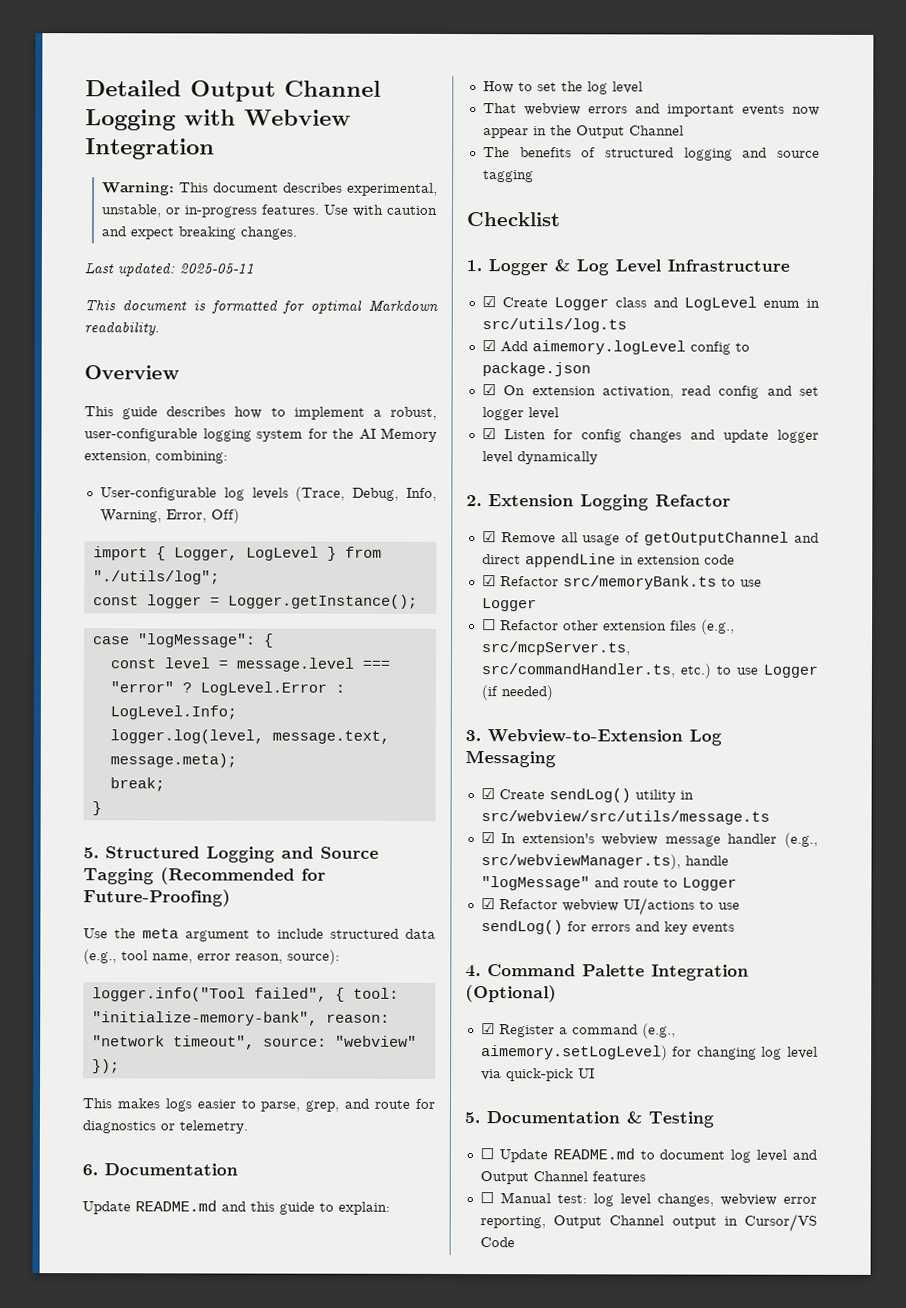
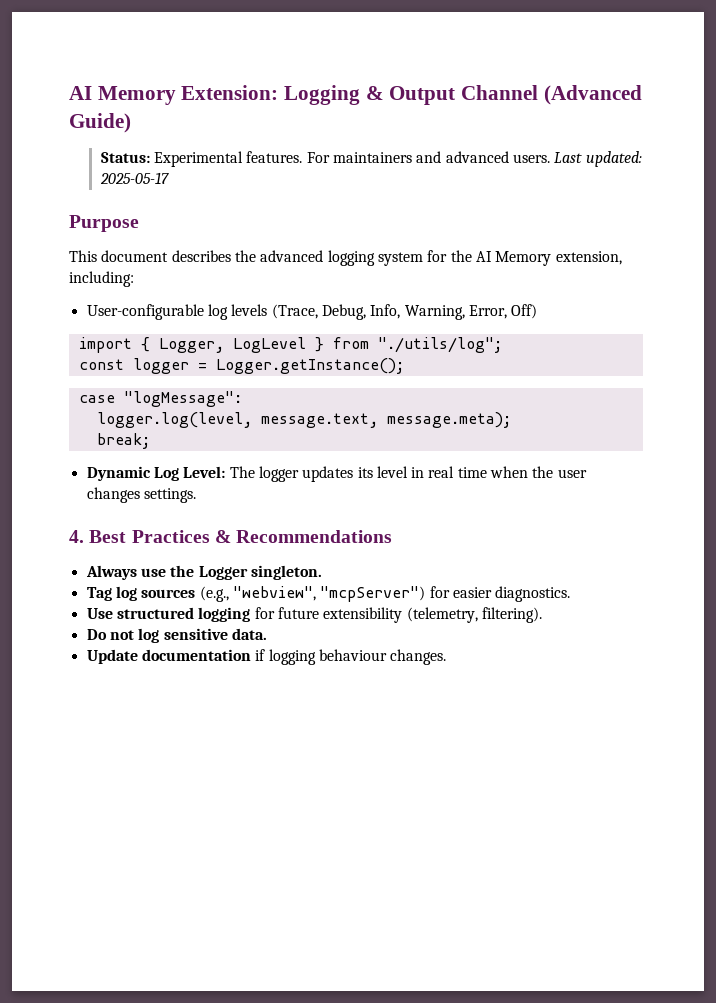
- Detailed Output Channel Logging with Webview Integration
- Warning: This document describes experimental, unstable, or in-progress features. Use with caution and expect breaking changes.
- Last updated: 2025-05-11
- This document is formatted for optimal Markdown readability.
- Overview
- This guide describes how to implement a robust, user-configurable logging system for the AI Memory extension, combining:
+ AI Memory Extension: Logging & Output Channel (Advanced Guide)
+ Status: Experimental features. For maintainers and advanced users. Last updated: 2025-05-17
+ Purpose
+ This document describes the advanced logging system for the AI Memory extension, including:
- case "logMessage": {
- const level = message.level === "error" ? LogLevel.Error : LogLevel.Info;
+ case "logMessage":
  logger.log(level, message.text, message.meta);
  break;
- }
- 5. Structured Logging and Source Tagging (Recommended for Future-Proofing)
- Use the meta argument to include structured data (e.g., tool name, error reason, source):
- logger.info("Tool failed", { tool: "initialize-memory-bank", reason: "network timeout", source: "webview" });
- This makes logs easier to parse, grep, and route for diagnostics or telemetry.
- 6. Documentation
- Update README.md and this guide to explain:
- How to set the log level
- That webview errors and important events now appear in the Output Channel
- The benefits of structured logging and source tagging
- Checklist
- 1. Logger & Log Level Infrastructure
- ☑ Create Logger class and LogLevel enum in src/utils/log.ts
- ☑ Add aimemory.logLevel config to package.json
- ☑ On extension activation, read config and set logger level
- ☑ Listen for config changes and update logger level dynamically
- 2. Extension Logging Refactor
- ☑ Remove all usage of getOutputChannel and direct appendLine in extension code
- ☑ Refactor src/memoryBank.ts to use Logger
- ☐ Refactor other extension files (e.g., src/mcpServer.ts, src/commandHandler.ts, etc.) to use Logger (if needed)
- 3. Webview-to-Extension Log Messaging
- ☑ Create sendLog() utility in src/webview/src/utils/message.ts
- ☑ In extension's webview message handler (e.g., src/webviewManager.ts), handle "logMessage" and route to Logger
- ☑ Refactor webview UI/actions to use sendLog() for errors and key events
- 4. Command Palette Integration (Optional)
- ☑ Register a command (e.g., aimemory.setLogLevel) for changing log level via quick-pick UI
- 5. Documentation & Testing
- ☐ Update README.md to document log level and Output Channel features
- ☐ Manual test: log level changes, webview error reporting, Output Channel output in Cursor/VS Code
+ Dynamic Log Level: The logger updates its level in real time when the user changes settings.
+ 4. Best Practices & Recommendations
+ Always use the Logger singleton.
+ Tag log sources (e.g., "webview", "mcpServer") for easier diagnostics.
+ Use structured logging for future extensibility (telemetry, filtering).
+ Do not log sensitive data.
+ Update documentation if logging behaviour changes.

